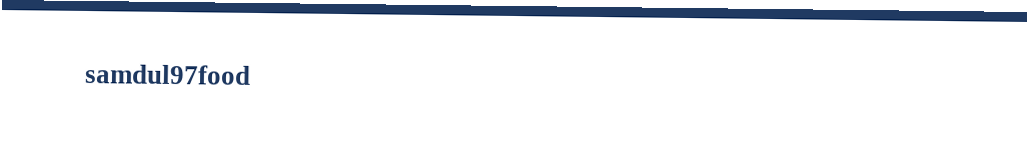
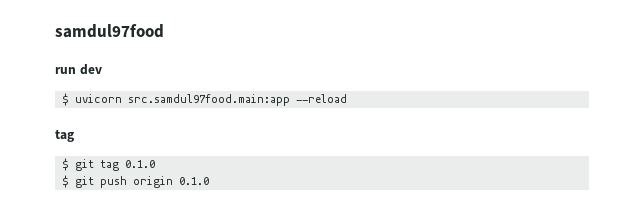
+ run dev
+ $ uvicorn src.samdul97food.main:app --reload
+ tag
+ $ git tag 0.1.0
+ $ git push origin 0.1.0

